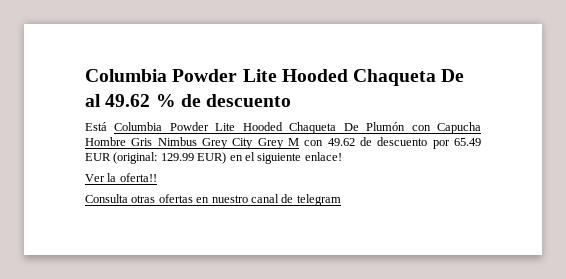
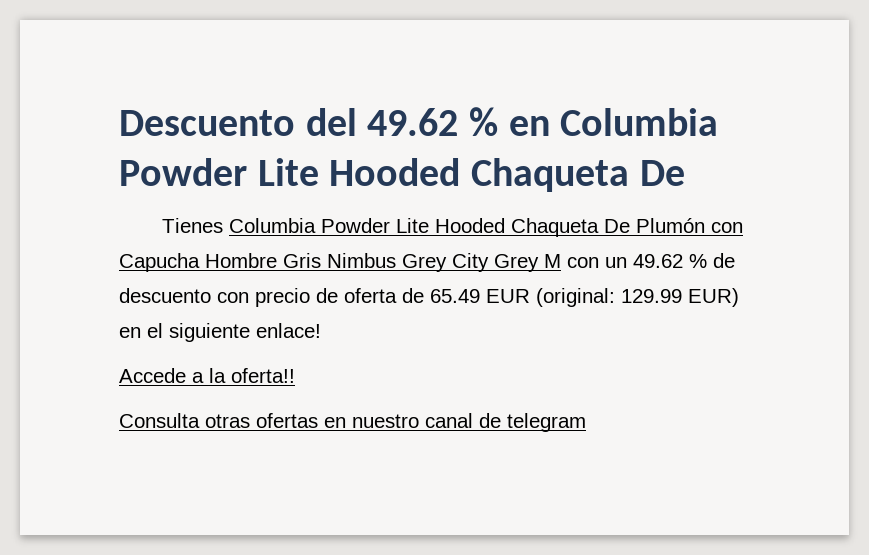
- Columbia Powder Lite Hooded Chaqueta De al 49.62 % de descuento
- Está Columbia Powder Lite Hooded Chaqueta De Plumón con Capucha Hombre Gris Nimbus Grey City Grey M con 49.62 de descuento por 65.49 EUR (original: 129.99 EUR) en el siguiente enlace!
+ Descuento del 49.62 % en Columbia Powder Lite Hooded Chaqueta De
+ Tienes Columbia Powder Lite Hooded Chaqueta De Plumón con Capucha Hombre Gris Nimbus Grey City Grey M con un 49.62 % de descuento con precio de oferta de 65.49 EUR (original: 129.99 EUR) en el siguiente enlace!
- Ver la oferta!!
+ Accede a la oferta!!

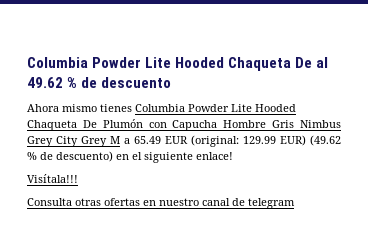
- Descuento del 49.62 % en Columbia Powder Lite Hooded Chaqueta De
- Tienes Columbia Powder Lite Hooded Chaqueta De Plumón con Capucha Hombre Gris Nimbus Grey City Grey M con un 49.62 % de descuento con precio de oferta de 65.49 EUR (original: 129.99 EUR) en el siguiente enlace!
+ Columbia Powder Lite Hooded Chaqueta De al 49.62 % de descuento
+ Ahora mismo tienes Columbia Powder Lite Hooded Chaqueta De Plumón con Capucha Hombre Gris Nimbus Grey City Grey M a 65.49 EUR (original: 129.99 EUR) (49.62 % de descuento) en el siguiente enlace!
- Accede a la oferta!!
+ Visítala!!!

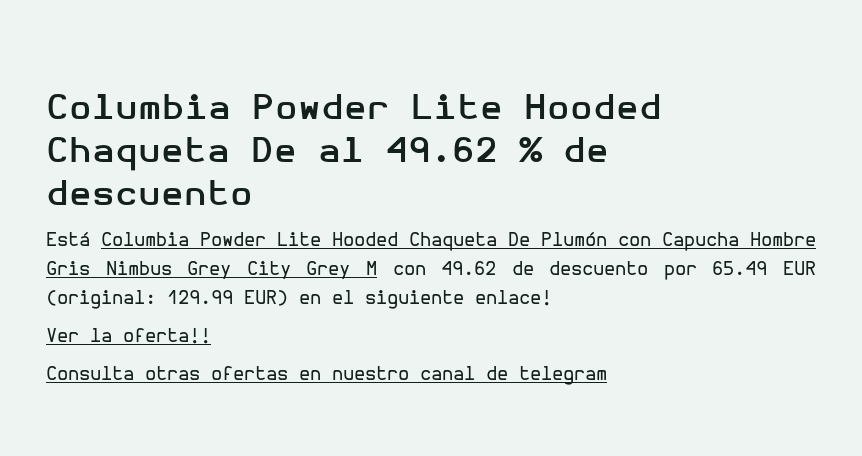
- Ahora mismo tienes Columbia Powder Lite Hooded Chaqueta De Plumón con Capucha Hombre Gris Nimbus Grey City Grey M a 65.49 EUR (original: 129.99 EUR) (49.62 % de descuento) en el siguiente enlace!
+ Está Columbia Powder Lite Hooded Chaqueta De Plumón con Capucha Hombre Gris Nimbus Grey City Grey M con 49.62 de descuento por 65.49 EUR (original: 129.99 EUR) en el siguiente enlace!
- Visítala!!!
+ Ver la oferta!!

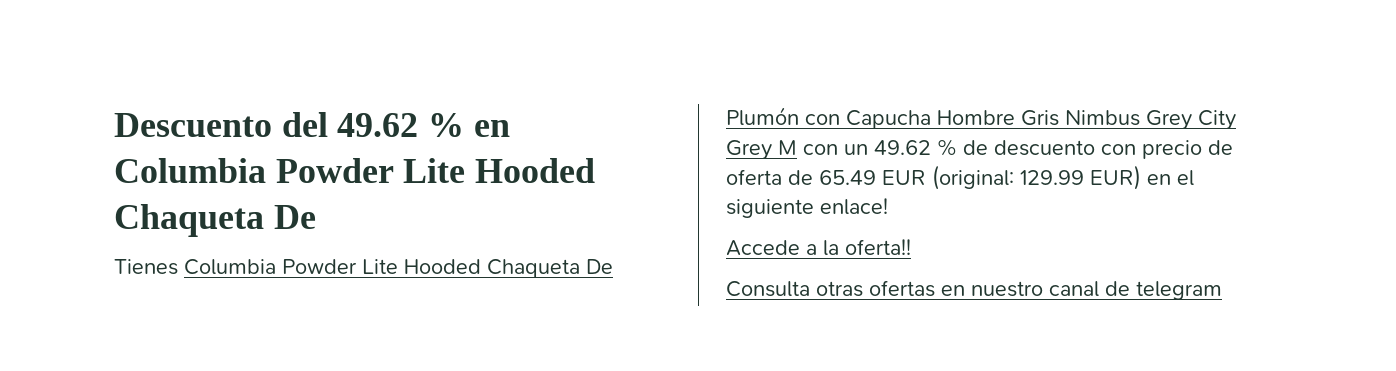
- Columbia Powder Lite Hooded Chaqueta De al 49.62 % de descuento
- Está Columbia Powder Lite Hooded Chaqueta De Plumón con Capucha Hombre Gris Nimbus Grey City Grey M con 49.62 de descuento por 65.49 EUR (original: 129.99 EUR) en el siguiente enlace!
+ Descuento del 49.62 % en Columbia Powder Lite Hooded Chaqueta De
+ Tienes Columbia Powder Lite Hooded Chaqueta De Plumón con Capucha Hombre Gris Nimbus Grey City Grey M con un 49.62 % de descuento con precio de oferta de 65.49 EUR (original: 129.99 EUR) en el siguiente enlace!
- Ver la oferta!!
+ Accede a la oferta!!

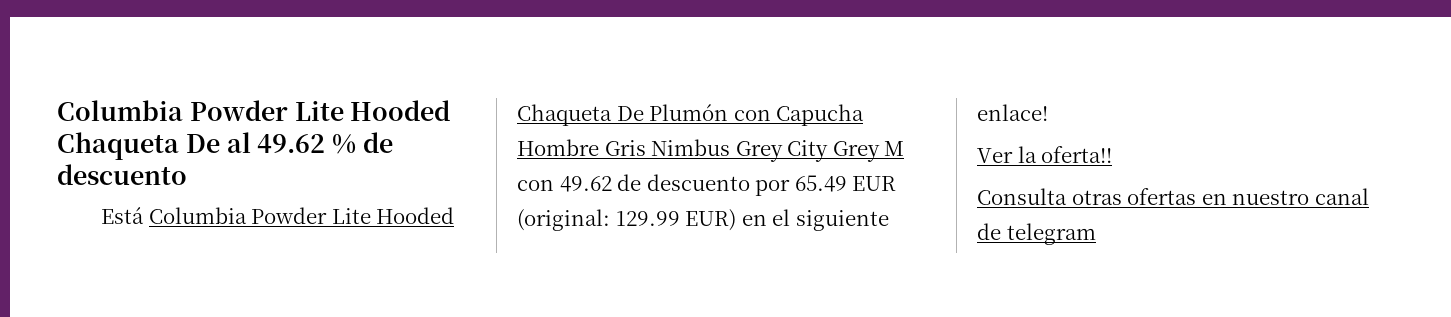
- Descuento del 49.62 % en Columbia Powder Lite Hooded Chaqueta De
- Tienes Columbia Powder Lite Hooded Chaqueta De Plumón con Capucha Hombre Gris Nimbus Grey City Grey M con un 49.62 % de descuento con precio de oferta de 65.49 EUR (original: 129.99 EUR) en el siguiente enlace!
+ Columbia Powder Lite Hooded Chaqueta De al 49.62 % de descuento
+ Está Columbia Powder Lite Hooded Chaqueta De Plumón con Capucha Hombre Gris Nimbus Grey City Grey M con 49.62 de descuento por 65.49 EUR (original: 129.99 EUR) en el siguiente enlace!
- Accede a la oferta!!
+ Ver la oferta!!

